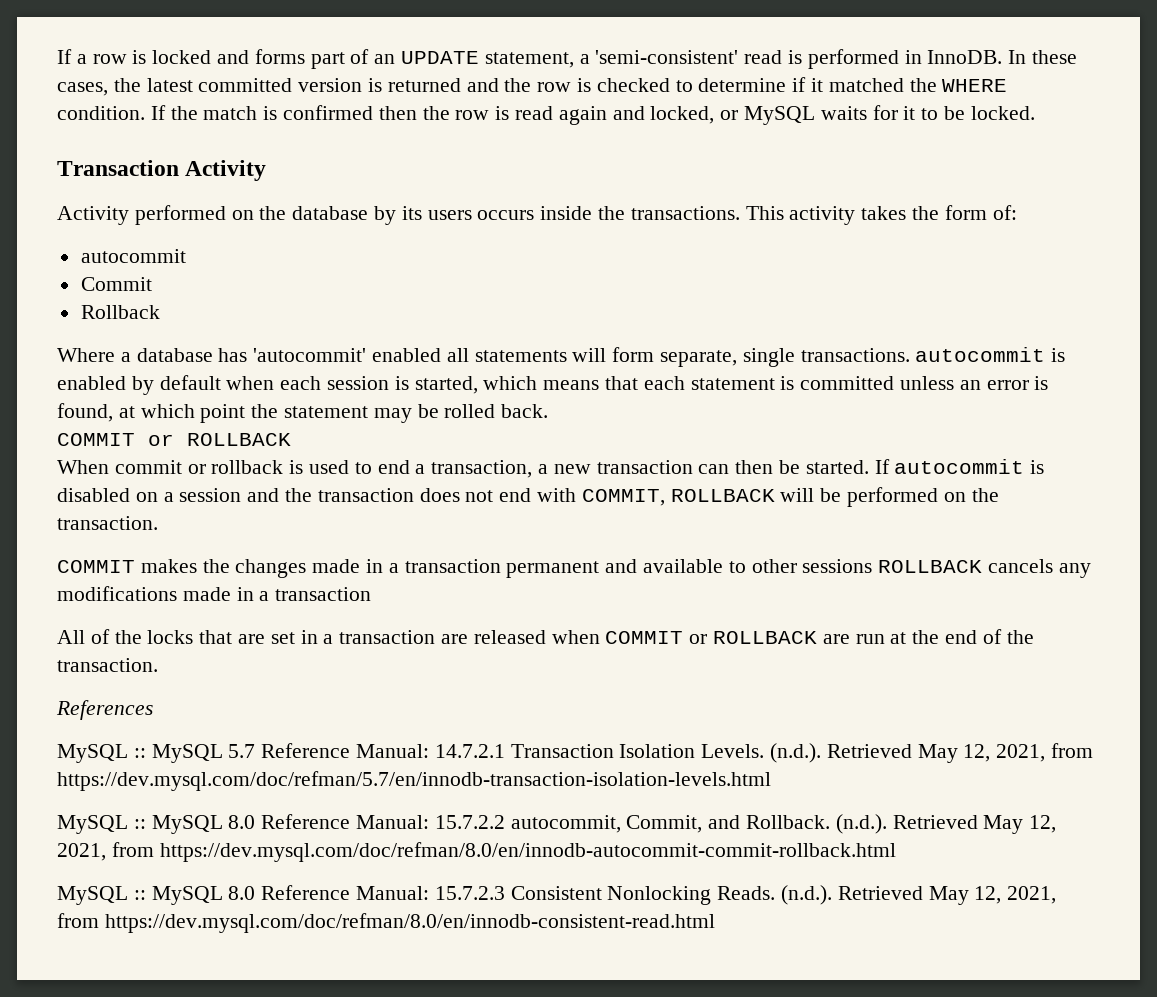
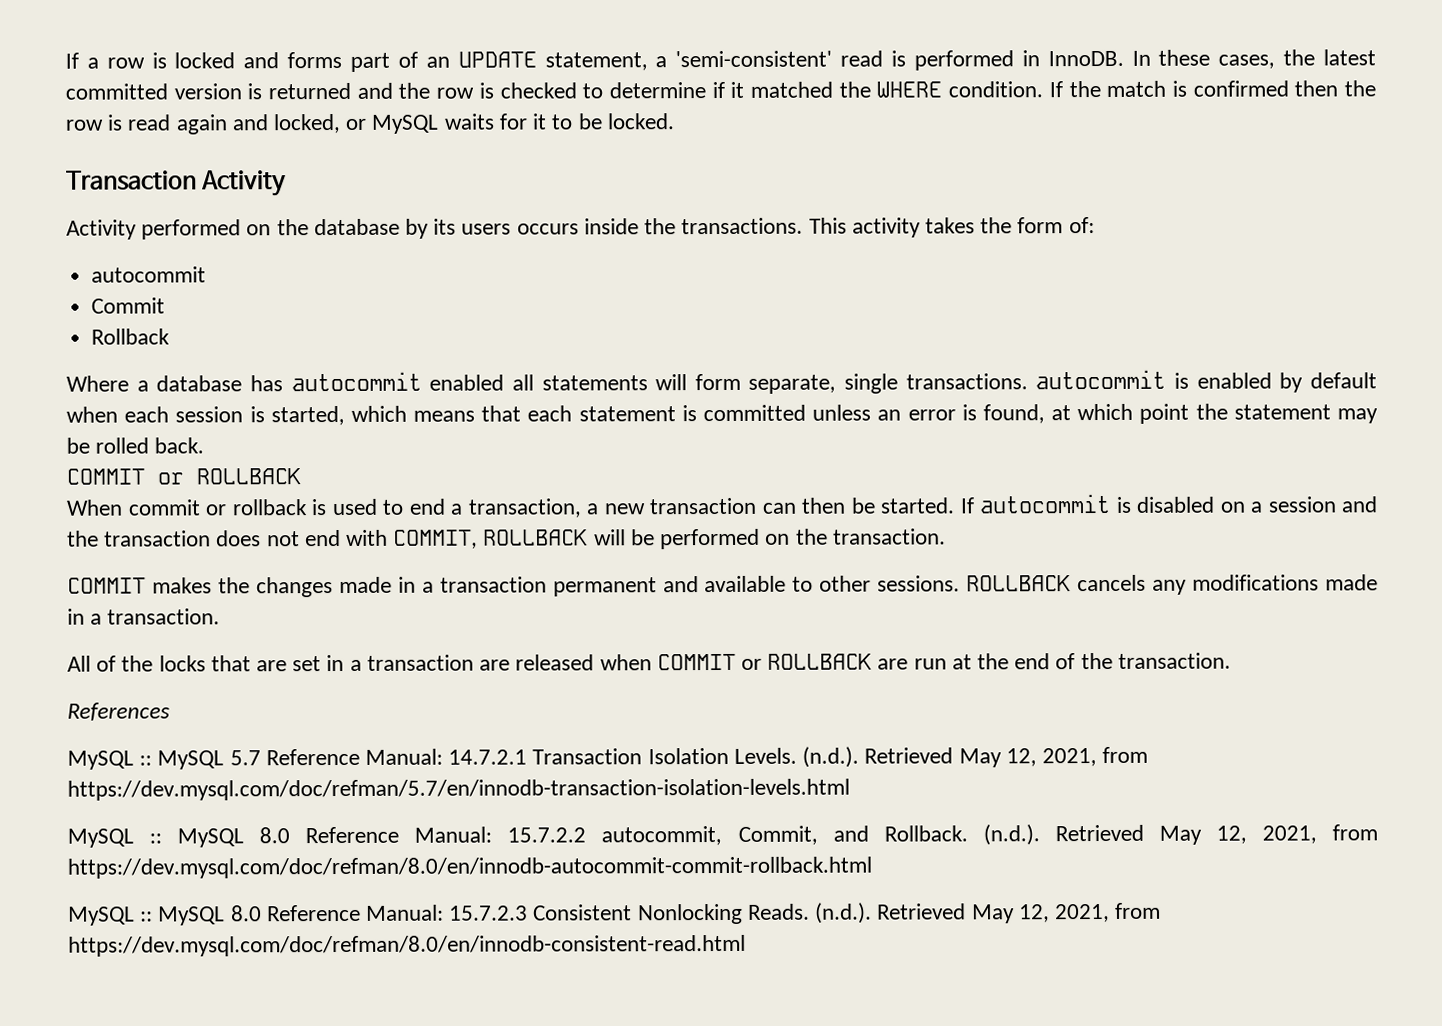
- Where a database has 'autocommit' enabled all statements will form separate, single transactions. autocommit is enabled by default when each session is started, which means that each statement is committed unless an error is found, at which point the statement may be rolled back.
+ Where a database has autocommit enabled all statements will form separate, single transactions. autocommit is enabled by default when each session is started, which means that each statement is committed unless an error is found, at which point the statement may be rolled back.
- COMMIT makes the changes made in a transaction permanent and available to other sessions ROLLBACK cancels any modifications made in a transaction
+ COMMIT makes the changes made in a transaction permanent and available to other sessions. ROLLBACK cancels any modifications made in a transaction.

